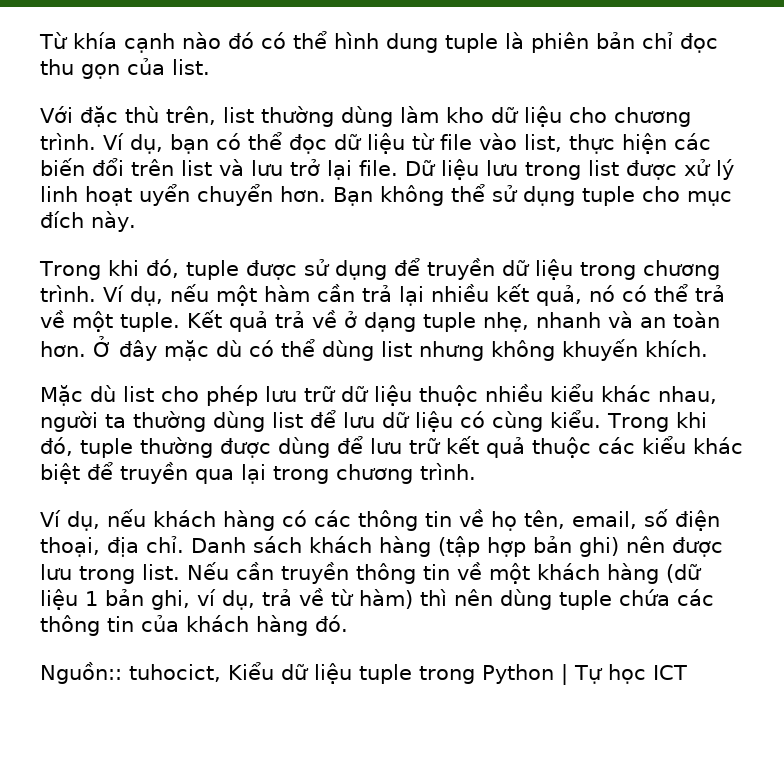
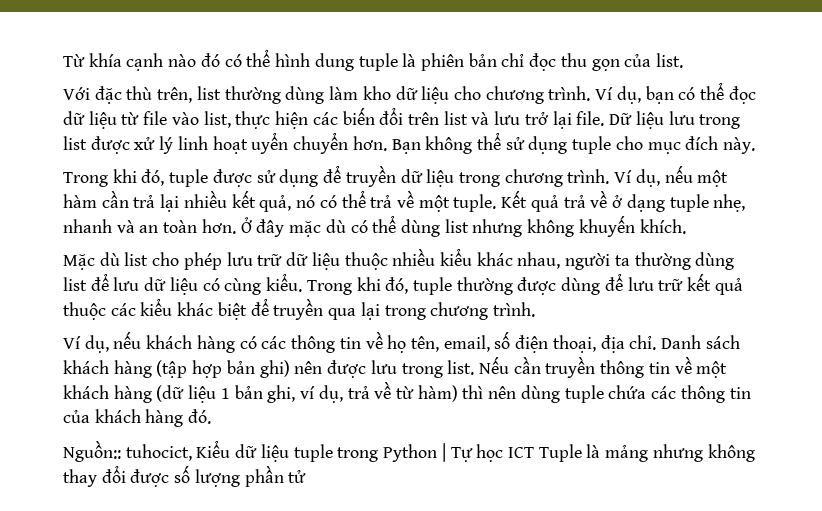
- Nguồn:: tuhocict, Kiểu dữ liệu tuple trong Python | Tự học ICT
+ Nguồn:: tuhocict, Kiểu dữ liệu tuple trong Python | Tự học ICT Tuple là mảng nhưng không thay đổi được số lượng phần tử

